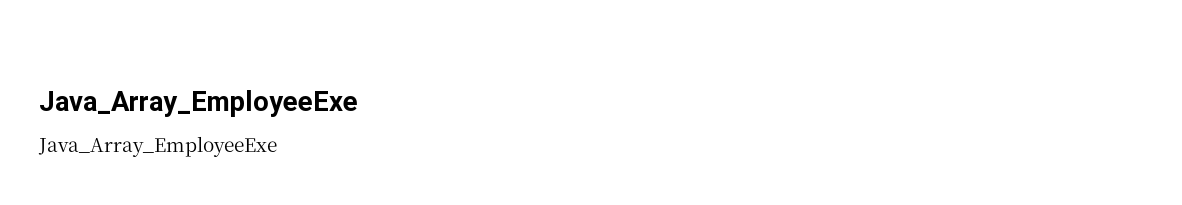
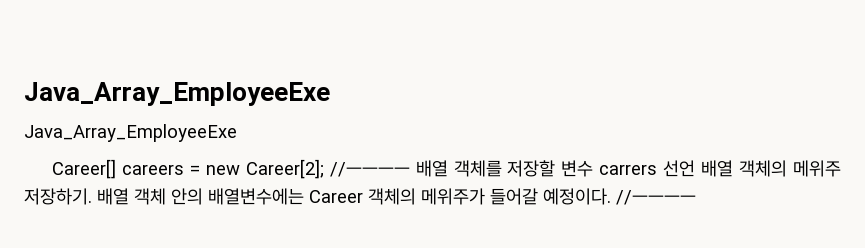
+ Career[] careers = new Career[2]; //ㅡㅡㅡㅡ 배열 객체를 저장할 변수 carrers 선언 배열 객체의 메위주 저장하기. 배열 객체 안의 배열변수에는 Career 객체의 메위주가 들어갈 예정이다. //ㅡㅡㅡㅡ

